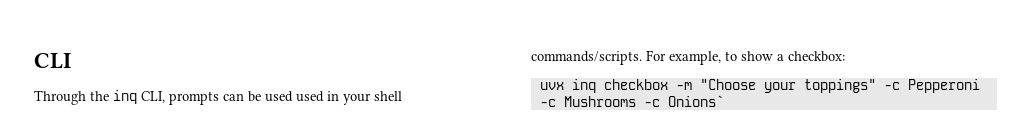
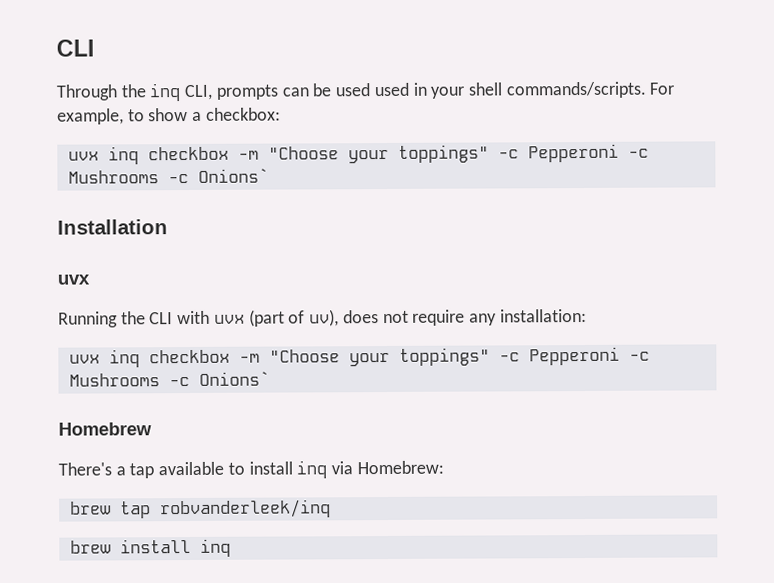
+ Installation
+ uvx
+ Running the CLI with uvx (part of uv), does not require any installation:
+ uvx inq checkbox -m "Choose your toppings" -c Pepperoni -c Mushrooms -c Onions`
+ Homebrew
+ There's a tap available to install inq via Homebrew:
+ brew tap robvanderleek/inq
+ brew install inq

